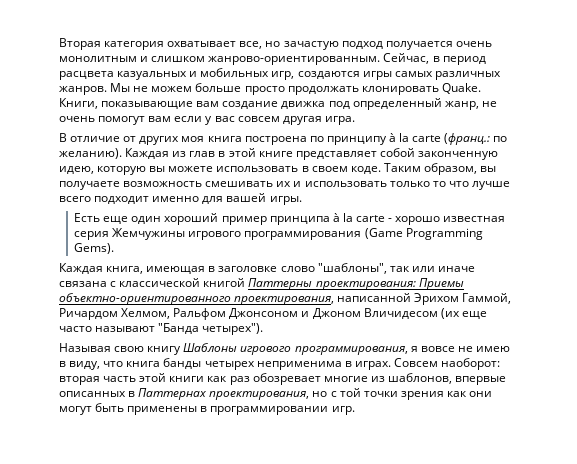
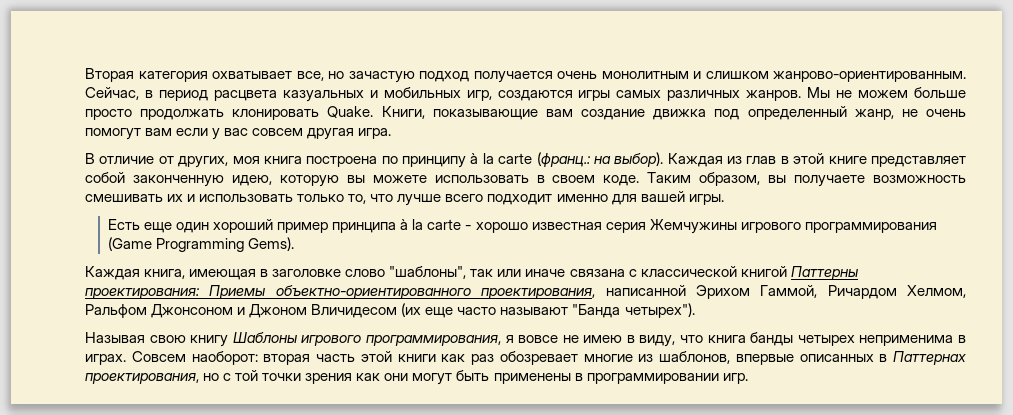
- В отличие от других моя книга построена по принципу à la carte (франц.: по желанию).
+ В отличие от других, моя книга построена по принципу à la carte (франц.: на выбор).
- Таким образом, вы получаете возможность смешивать их и использовать только то что лучше всего подходит именно для вашей игры.
+ Таким образом, вы получаете возможность смешивать их и использовать только то, что лучше всего подходит именно для вашей игры.

